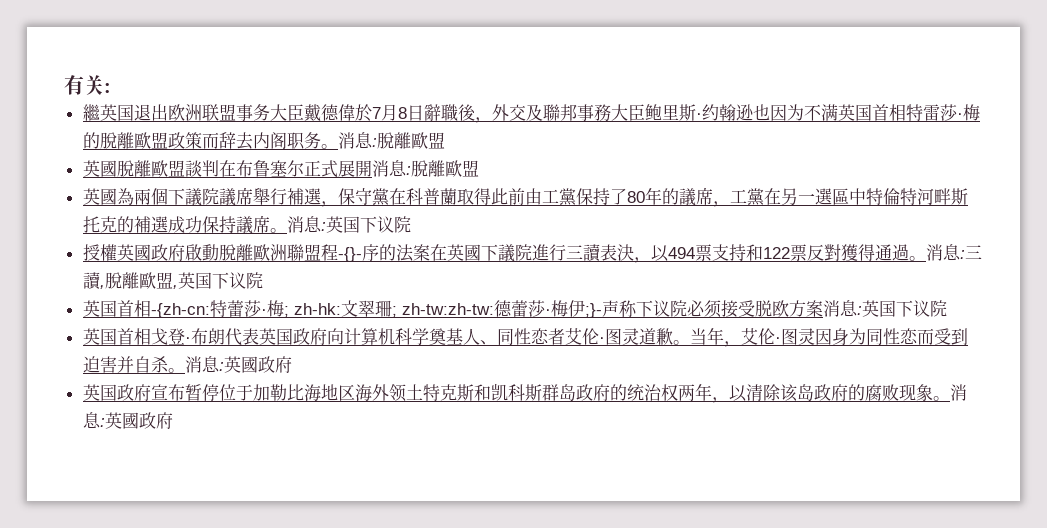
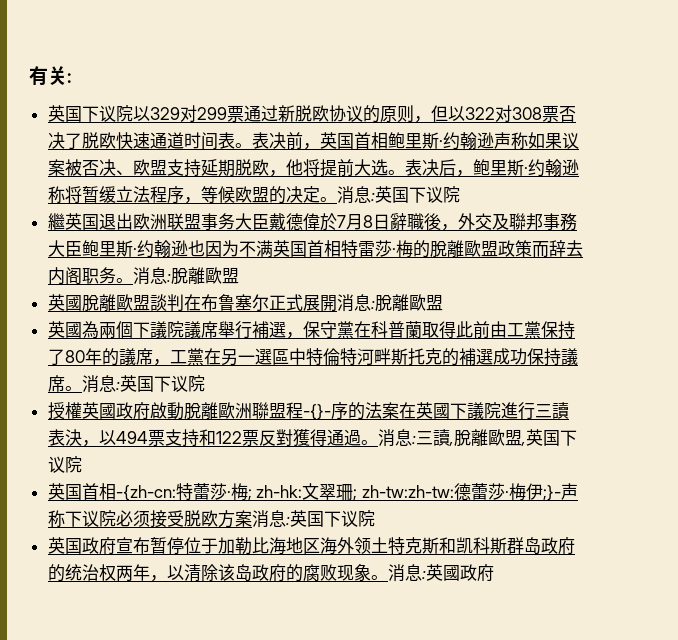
+ 英国下议院以329对299票通过新脱欧协议的原则，但以322对308票否决了脱欧快速通道时间表。表决前，英国首相鲍里斯·约翰逊声称如果议案被否决、欧盟支持延期脱欧，他将提前大选。表决后，鲍里斯·约翰逊称将暂缓立法程序，等候欧盟的决定。消息:英国下议院
- 英国首相戈登·布朗代表英国政府向计算机科学奠基人、同性恋者艾伦·图灵道歉。当年，艾伦·图灵因身为同性恋而受到迫害并自杀。消息:英國政府

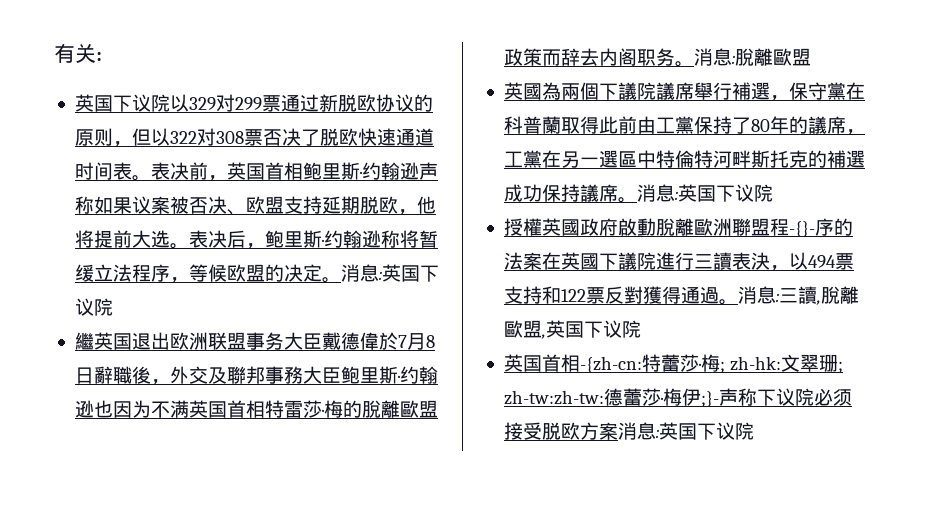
- 英國脫離歐盟談判在布鲁塞尔正式展開消息:脫離歐盟
- 英国政府宣布暂停位于加勒比海地区海外领土特克斯和凯科斯群岛政府的统治权两年，以清除该岛政府的腐败现象。消息:英國政府

